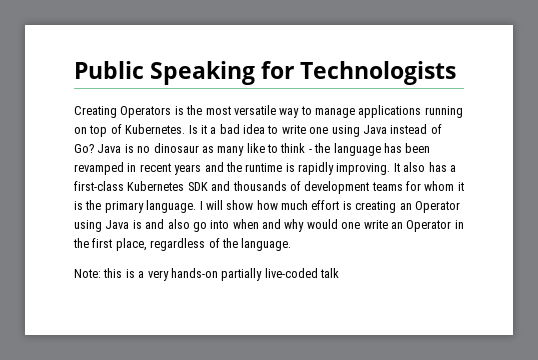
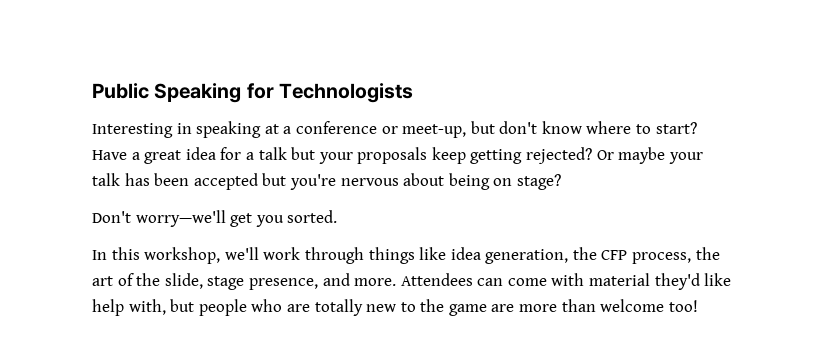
- Creating Operators is the most versatile way to manage applications running on top of Kubernetes. Is it a bad idea to write one using Java instead of Go? Java is no dinosaur as many like to think - the language has been revamped in recent years and the runtime is rapidly improving. It also has a first-class Kubernetes SDK and thousands of development teams for whom it is the primary language. I will show how much effort is creating an Operator using Java is and also go into when and why would one write an Operator in the first place, regardless of the language.
- Note: this is a very hands-on partially live-coded talk
+ Interesting in speaking at a conference or meet-up, but don't know where to start? Have a great idea for a talk but your proposals keep getting rejected? Or maybe your talk has been accepted but you're nervous about being on stage?
+ Don't worry—we'll get you sorted.
+ In this workshop, we'll work through things like idea generation, the CFP process, the art of the slide, stage presence, and more. Attendees can come with material they'd like help with, but people who are totally new to the game are more than welcome too!

